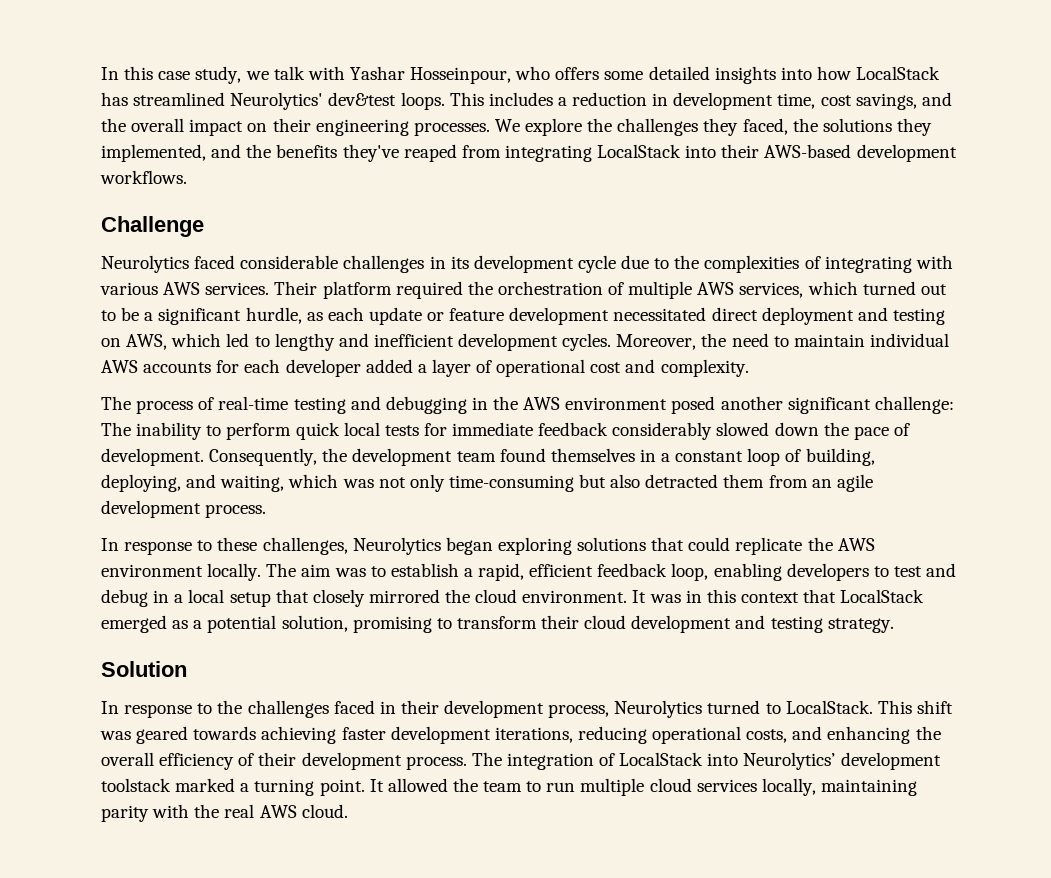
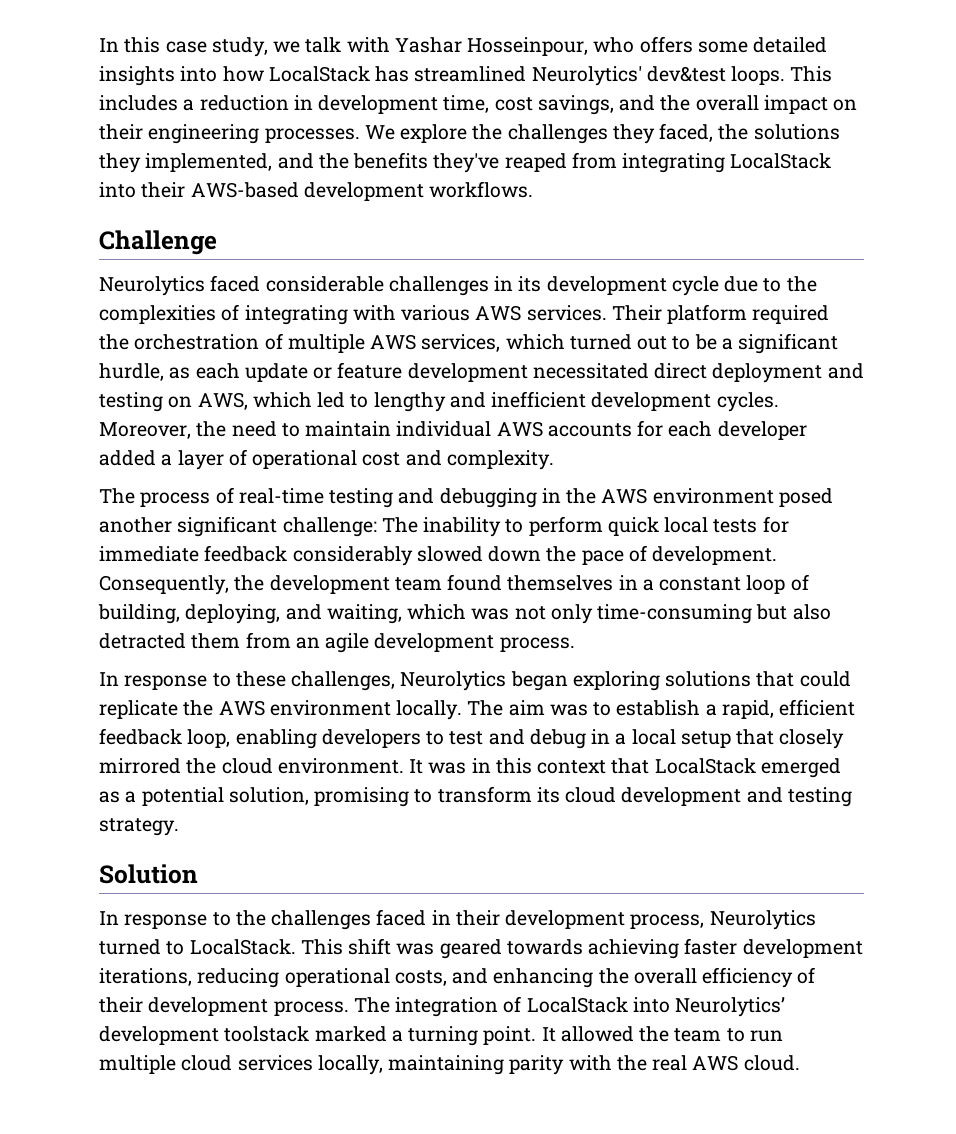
- It was in this context that LocalStack emerged as a potential solution, promising to transform their cloud development and testing strategy.
+ It was in this context that LocalStack emerged as a potential solution, promising to transform its cloud development and testing strategy.

